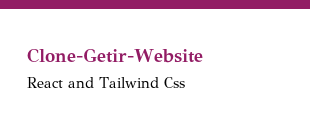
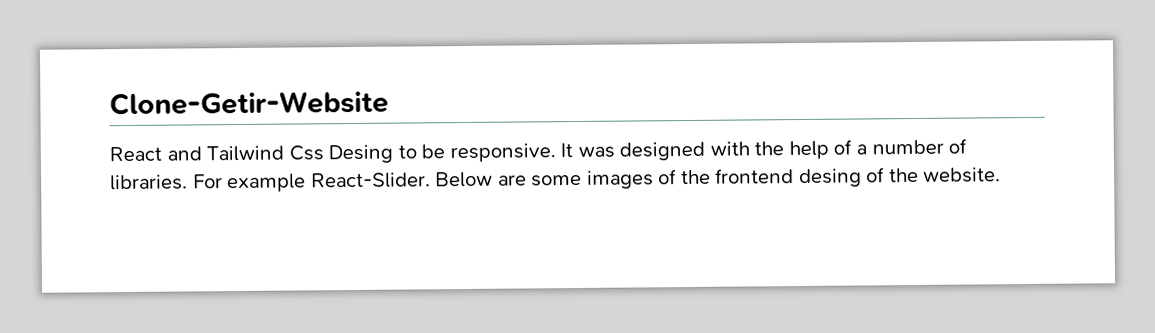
- React and Tailwind Css
+ React and Tailwind Css Desing to be responsive. It was designed with the help of a number of libraries. For example React-Slider. Below are some images of the frontend desing of the website.

